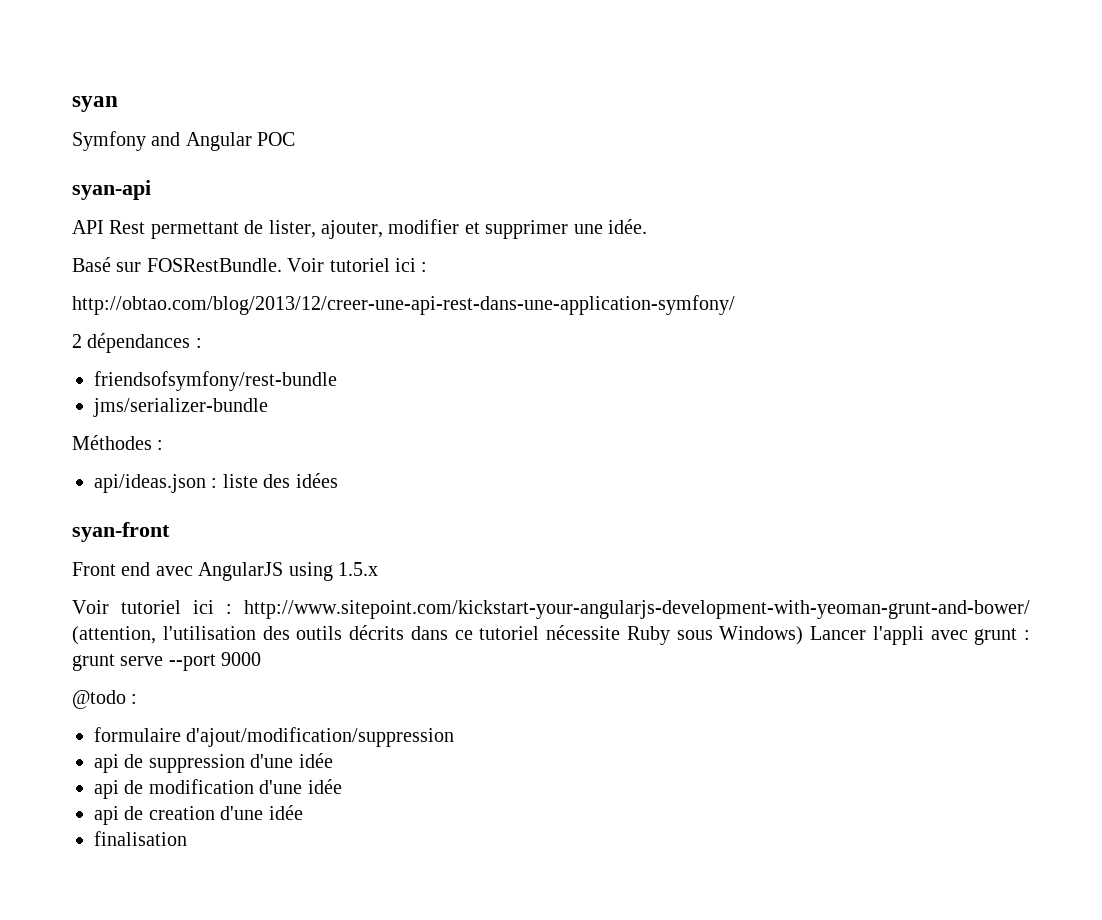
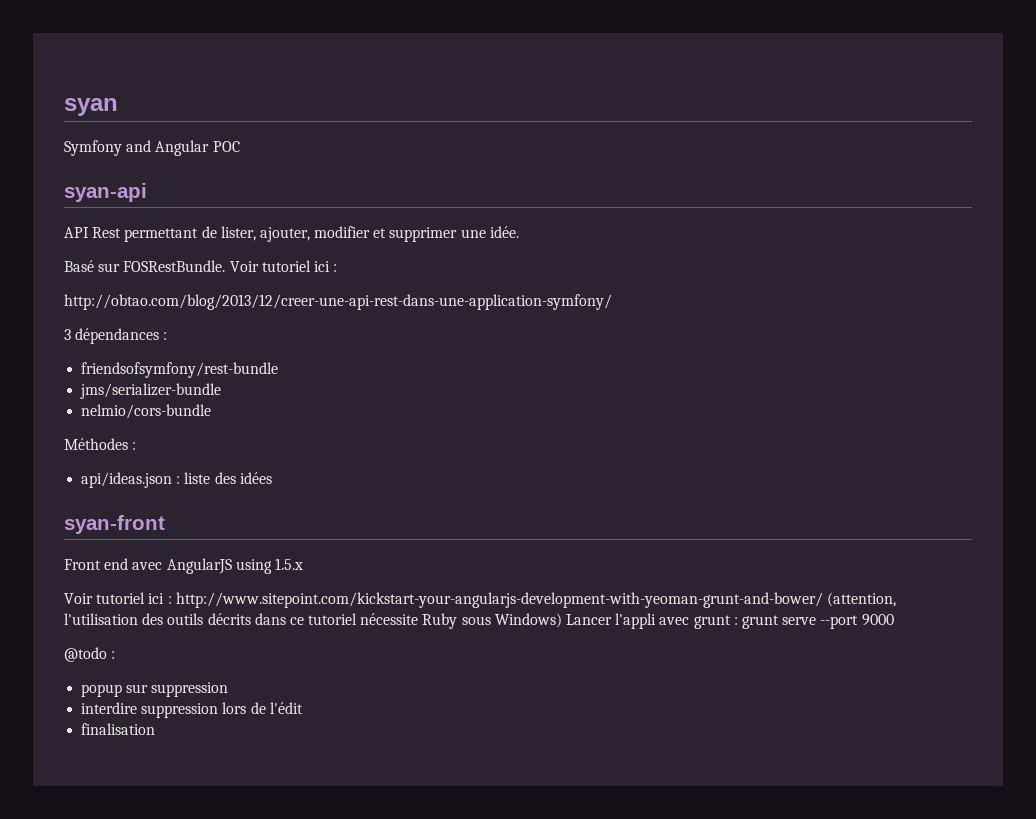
- 2 dépendances :
+ 3 dépendances :
+ nelmio/cors-bundle
- formulaire d'ajout/modification/suppression
- api de suppression d'une idée
- api de modification d'une idée
- api de creation d'une idée
+ popup sur suppression
+ interdire suppression lors de l'édit

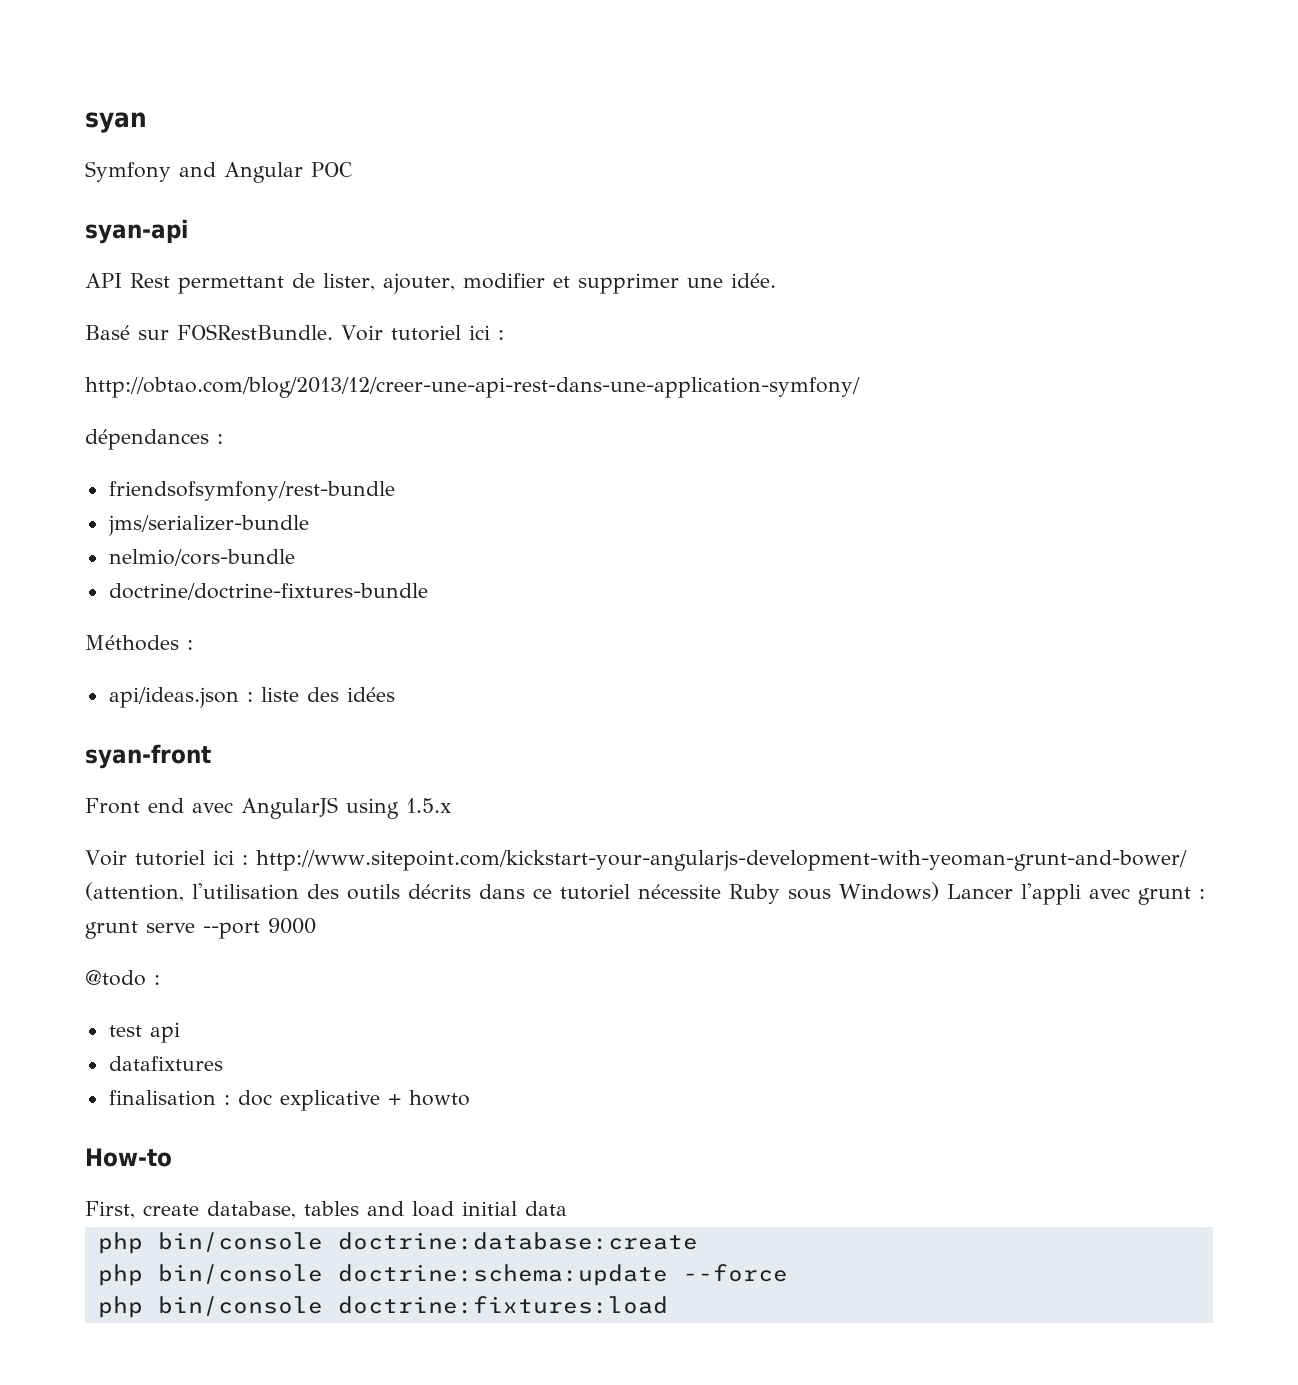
- 3 dépendances :
+ dépendances :
+ doctrine/doctrine-fixtures-bundle
- popup sur suppression
- interdire suppression lors de l'édit
- finalisation
+ test api
+ datafixtures
+ finalisation : doc explicative + howto
+ How-to
+ First, create database, tables and load initial data
+ php bin/console doctrine:database:create
+ php bin/console doctrine:schema:update --force
+ php bin/console doctrine:fixtures:load

